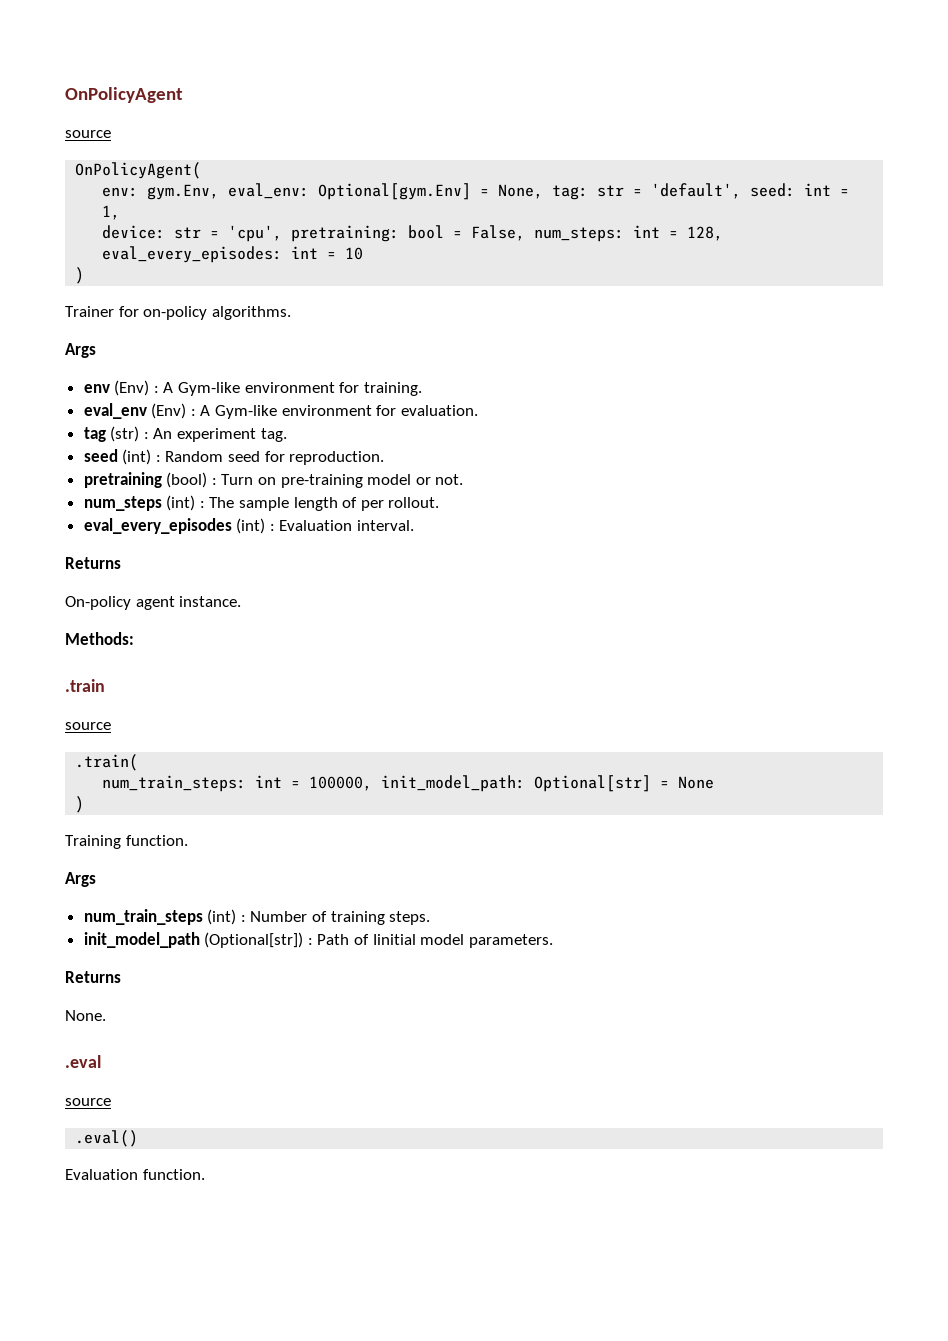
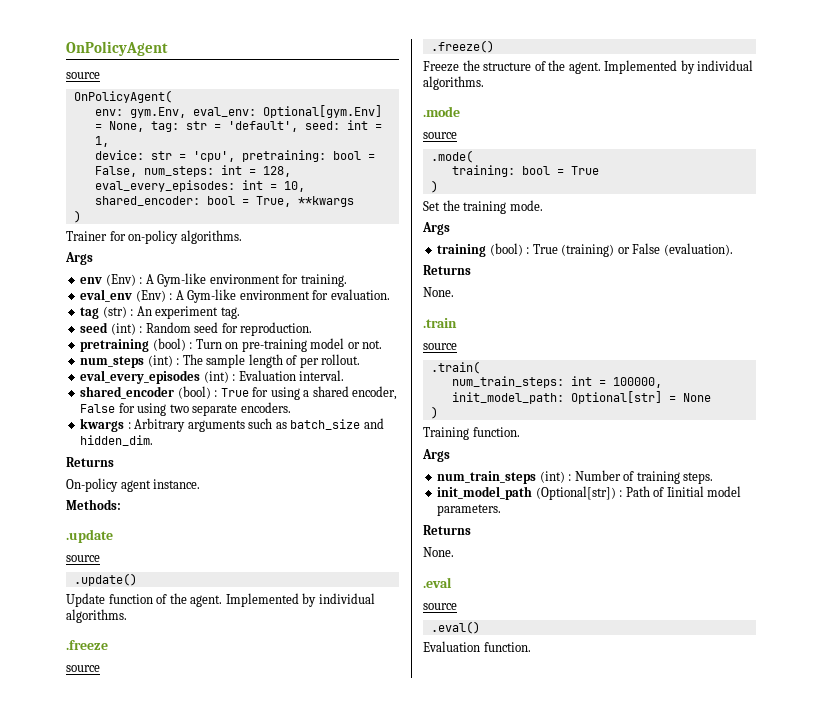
- eval_every_episodes: int = 10
+ eval_every_episodes: int = 10, shared_encoder: bool = True, **kwargs
+ shared_encoder (bool) : True for using a shared encoder, False for using two separate encoders.
+ kwargs : Arbitrary arguments such as batch_size and hidden_dim.
+ .update
+ source
+ .update()
+ Update function of the agent. Implemented by individual algorithms.
+ .freeze
+ source
+ .freeze()
+ Freeze the structure of the agent. Implemented by individual algorithms.
+ .mode
+ source
+ .mode(
+ training: bool = True
+ )
+ Set the training mode.
+ Args
+ training (bool) : True (training) or False (evaluation).
+ Returns
+ None.

